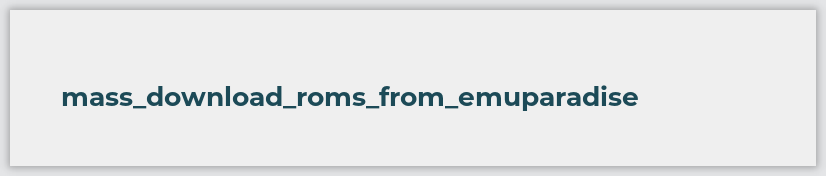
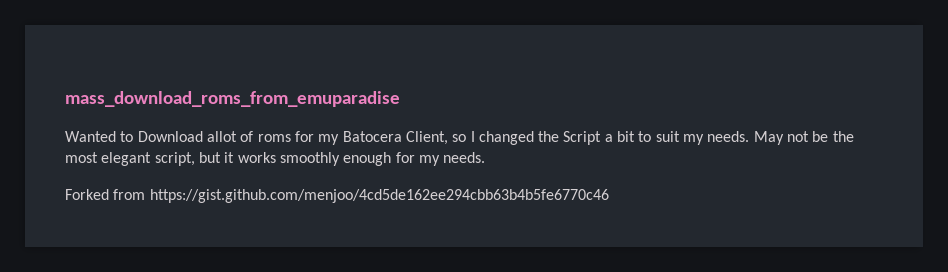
+ Wanted to Download allot of roms for my Batocera Client, so I changed the Script a bit to suit my needs. May not be the most elegant script, but it works smoothly enough for my needs.
+ Forked from https://gist.github.com/menjoo/4cd5de162ee294cbb63b4b5fe6770c46

